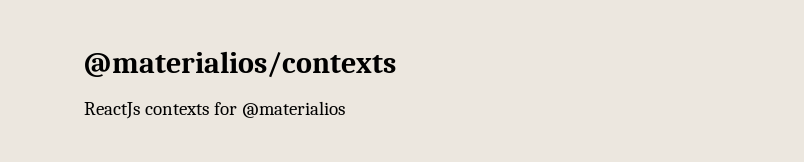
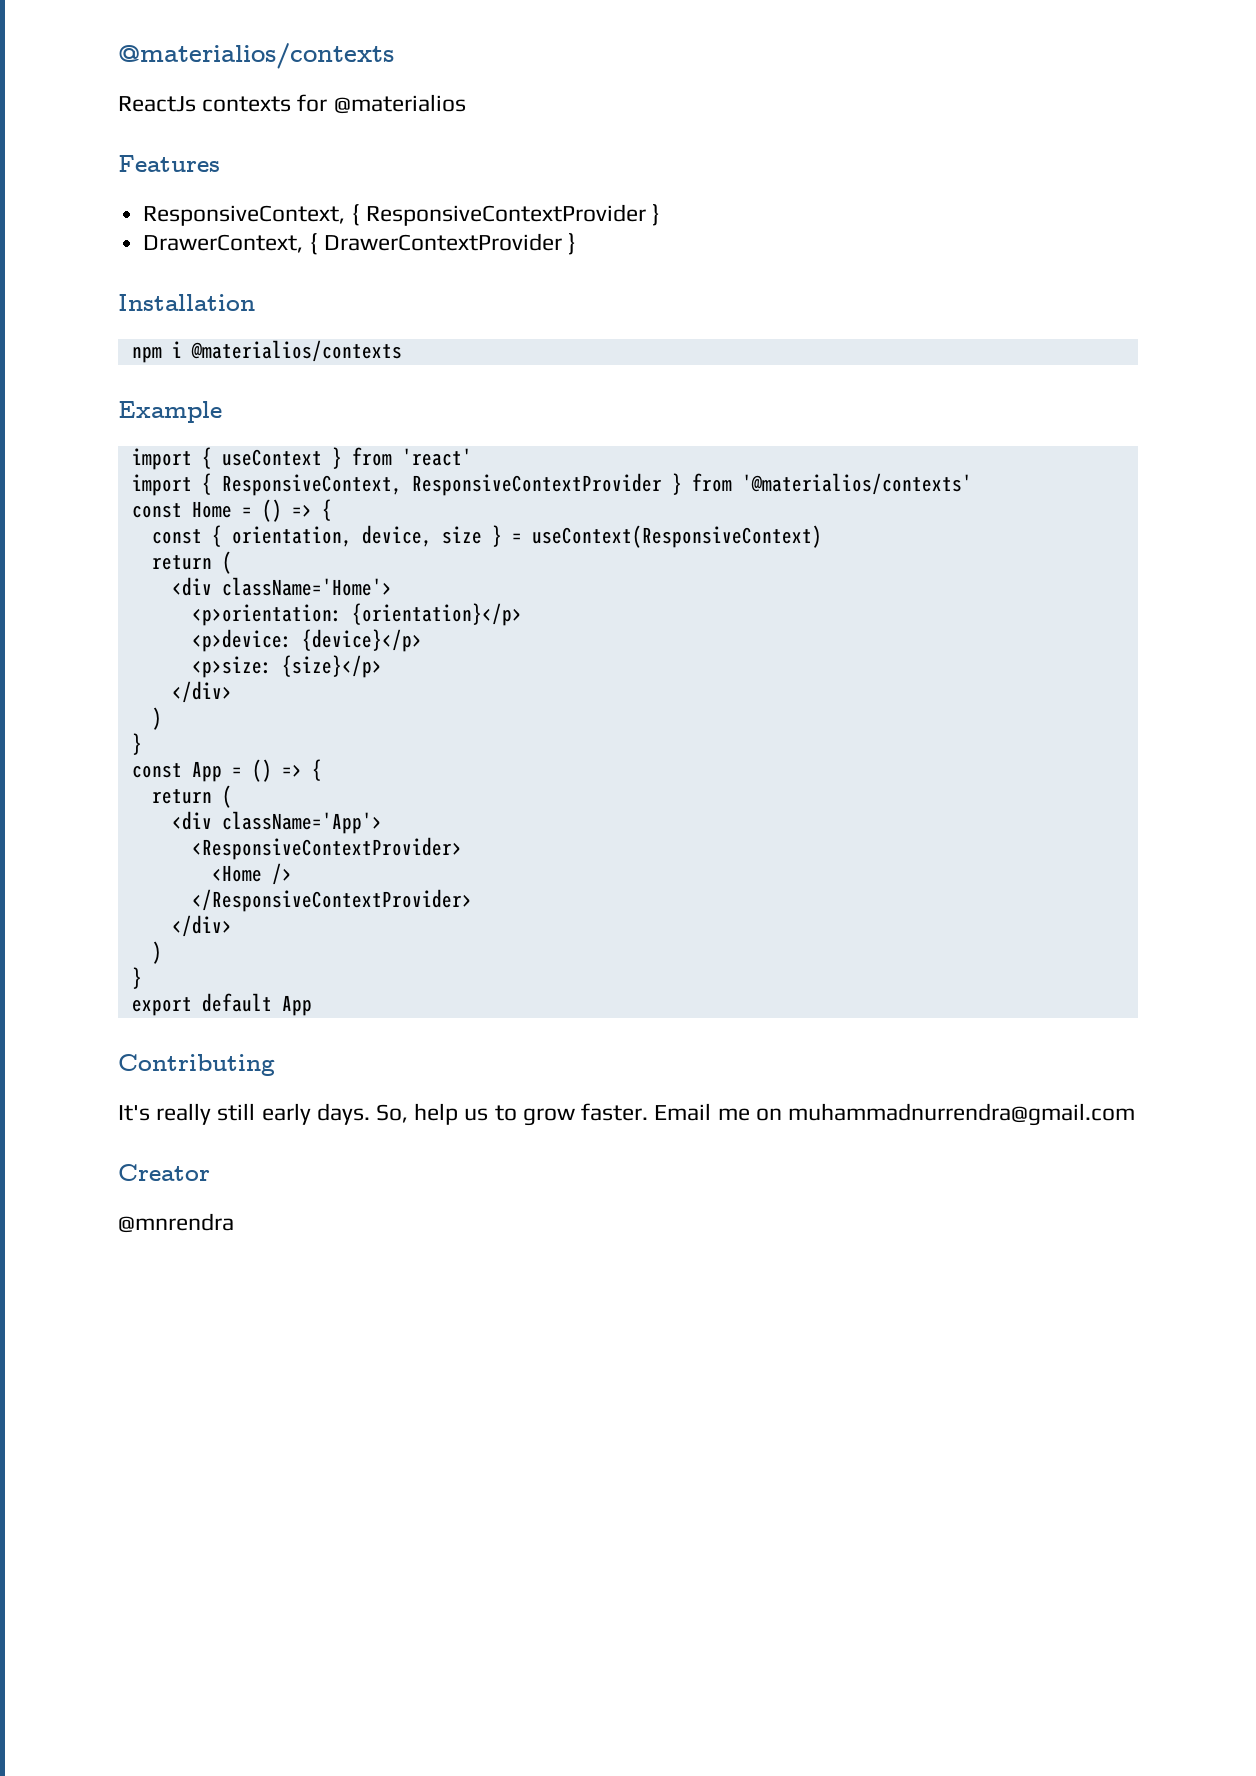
+ Features
+ ResponsiveContext, { ResponsiveContextProvider }
+ DrawerContext, { DrawerContextProvider }
+ Installation
+ npm i @materialios/contexts
+ Example
+ import { useContext } from 'react'
+ import { ResponsiveContext, ResponsiveContextProvider } from '@materialios/contexts'
+ const Home = () => {
+ const { orientation, device, size } = useContext(ResponsiveContext)
+ return (
+ <div className='Home'>
+ <p>orientation: {orientation}</p>
+ <p>device: {device}</p>
+ <p>size: {size}</p>
+ </div>
+ )
+ }
+ const App = () => {
+ return (
+ <div className='App'>
+ <ResponsiveContextProvider>
+ <Home />
+ </ResponsiveContextProvider>
+ </div>
+ )
+ }
+ export default App
+ Contributing
+ It's really still early days. So, help us to grow faster. Email me on muhammadnurrendra@gmail.com
+ Creator
+ @mnrendra

